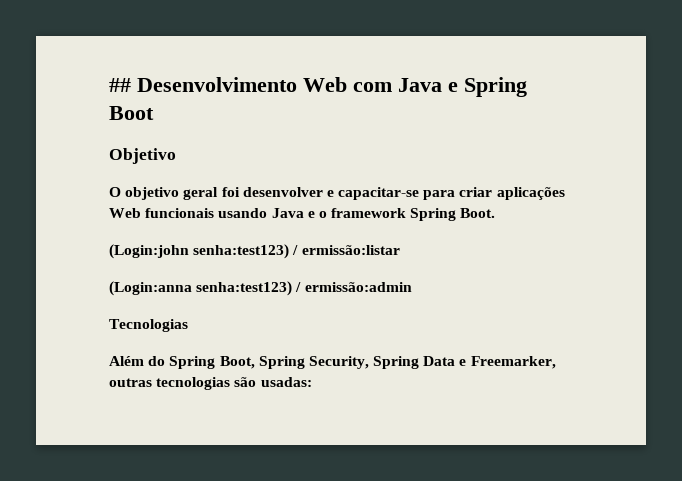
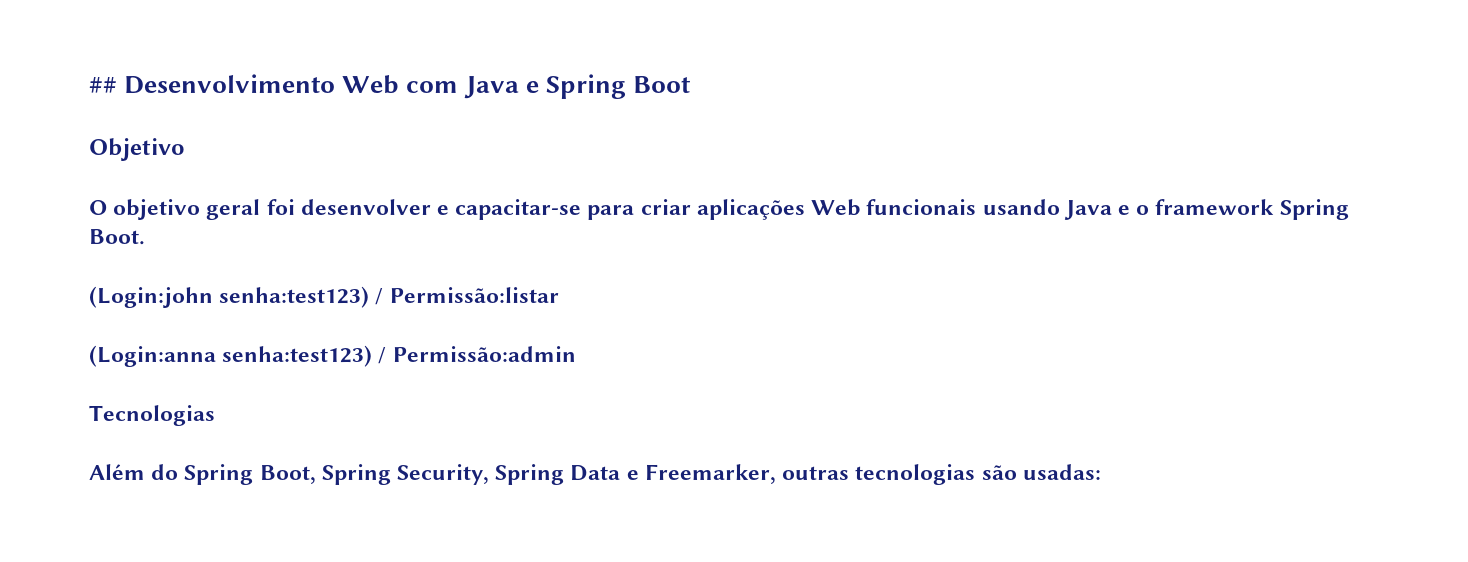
- (Login:john senha:test123) / ermissão:listar
+ (Login:john senha:test123) / Permissão:listar
- (Login:anna senha:test123) / ermissão:admin
+ (Login:anna senha:test123) / Permissão:admin

